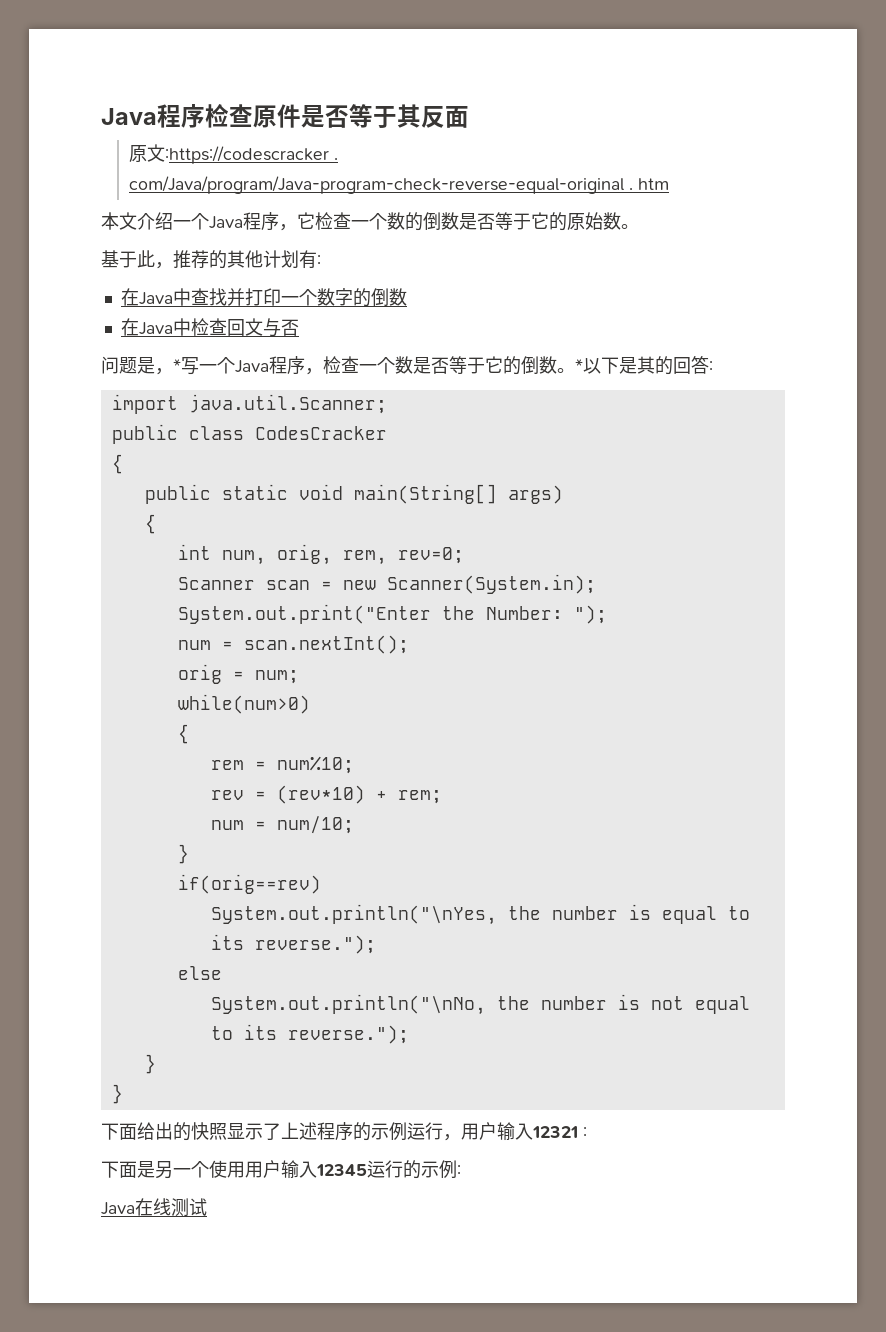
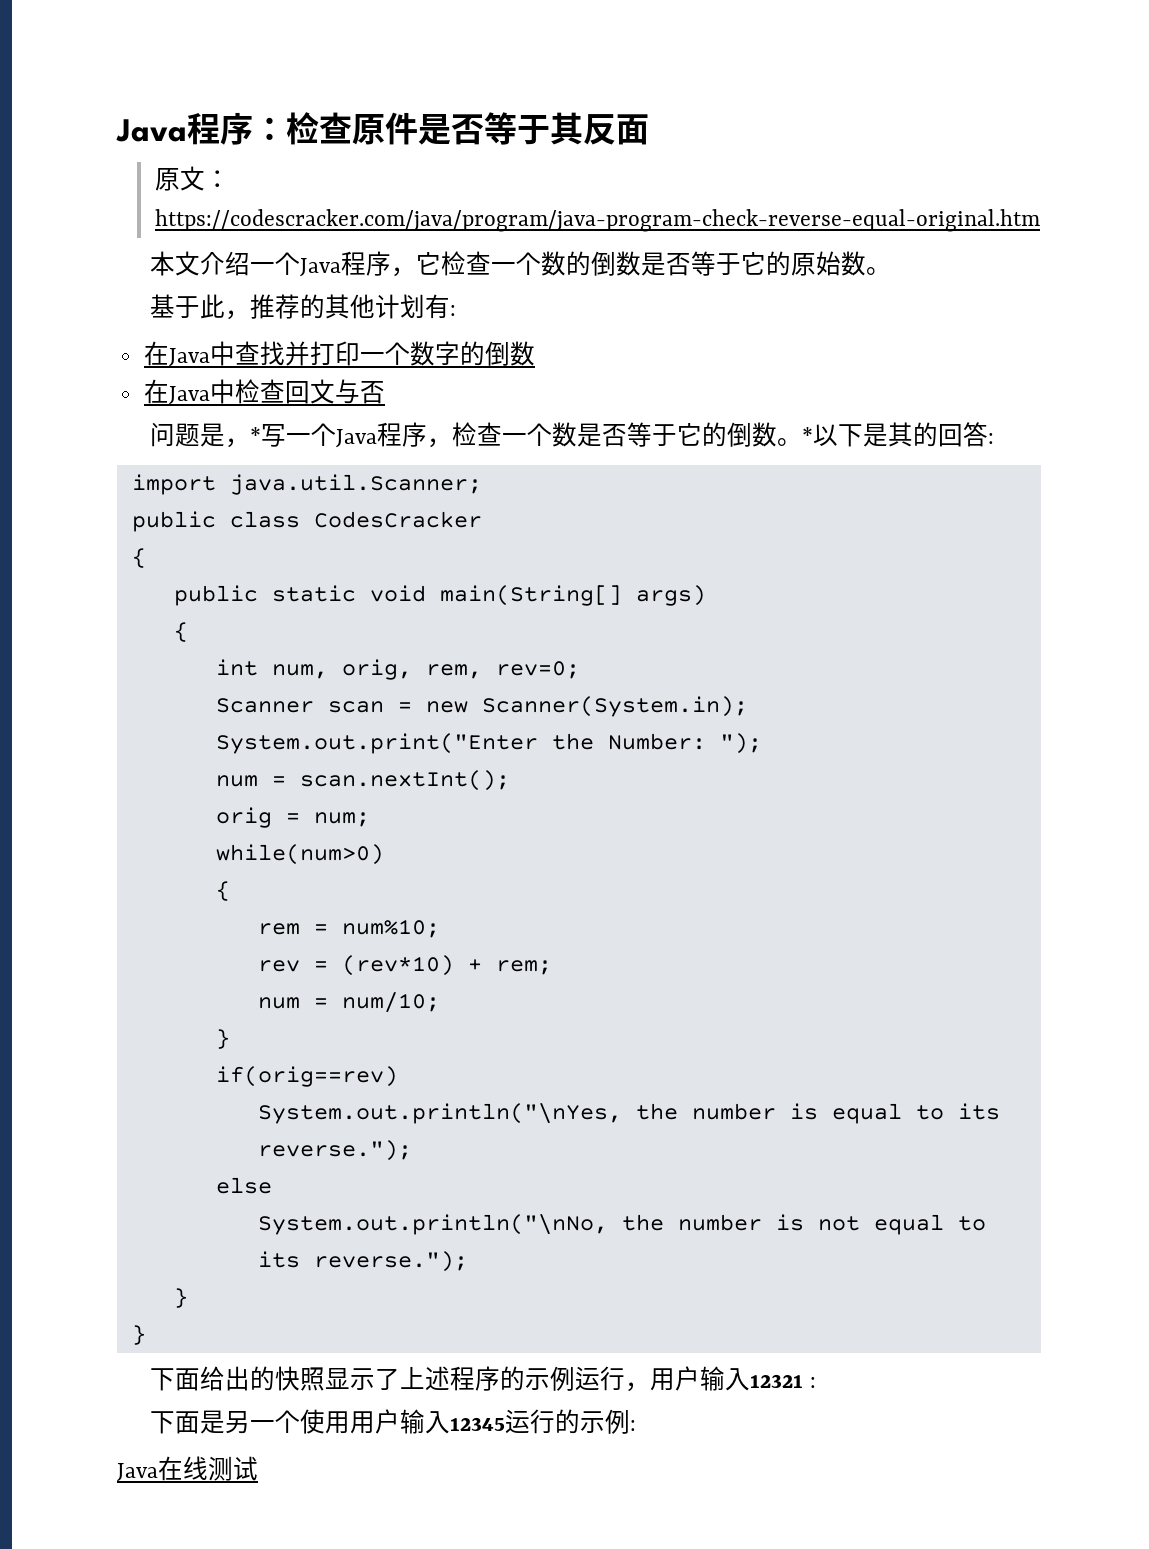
- Java程序检查原件是否等于其反面
+ Java程序：检查原件是否等于其反面
- 原文:https://codescracker . com/Java/program/Java-program-check-reverse-equal-original . htm
+ 原文：https://codescracker.com/java/program/java-program-check-reverse-equal-original.htm

